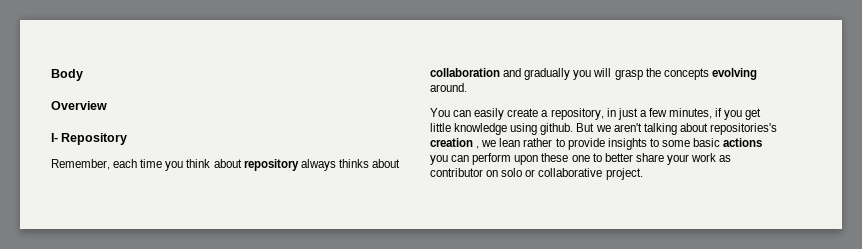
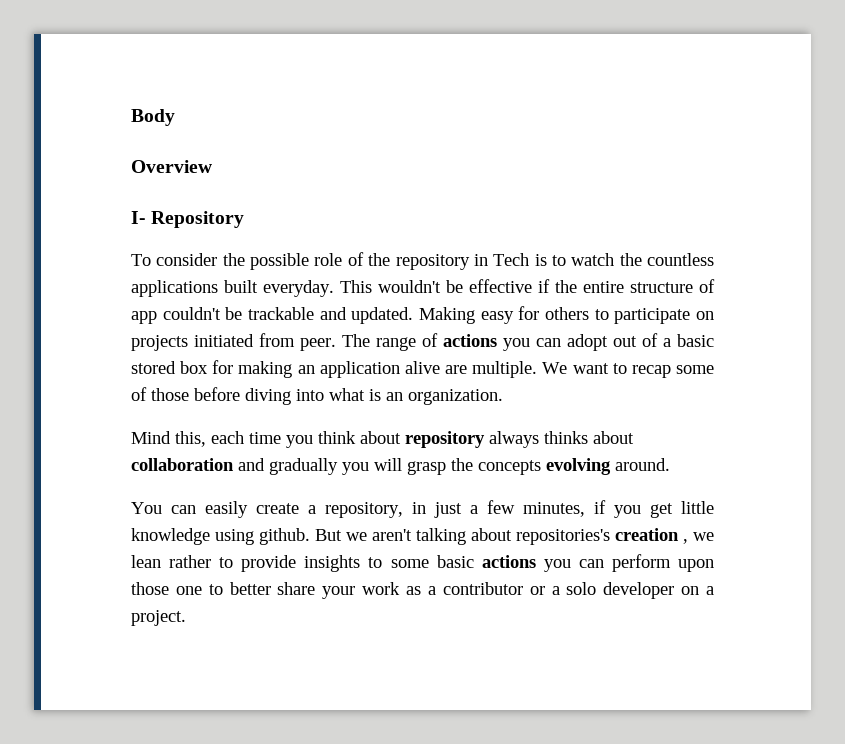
- Remember, each time you think about repository always thinks about collaboration and gradually you will grasp the concepts evolving around.
+ To consider the possible role of the repository in Tech is to watch the countless applications built everyday. This wouldn't be effective if the entire structure of app couldn't be trackable and updated. Making easy for others to participate on projects initiated from peer. The range of actions you can adopt out of a basic stored box for making an application alive are multiple. We want to recap some of those before diving into what is an organization.
+ Mind this, each time you think about repository always thinks about collaboration and gradually you will grasp the concepts evolving around.
- But we aren't talking about repositories's creation , we lean rather to provide insights to some basic actions you can perform upon these one to better share your work as contributor on solo or collaborative project.
+ But we aren't talking about repositories's creation , we lean rather to provide insights to some basic actions you can perform upon those one to better share your work as a contributor or a solo developer on a project.

